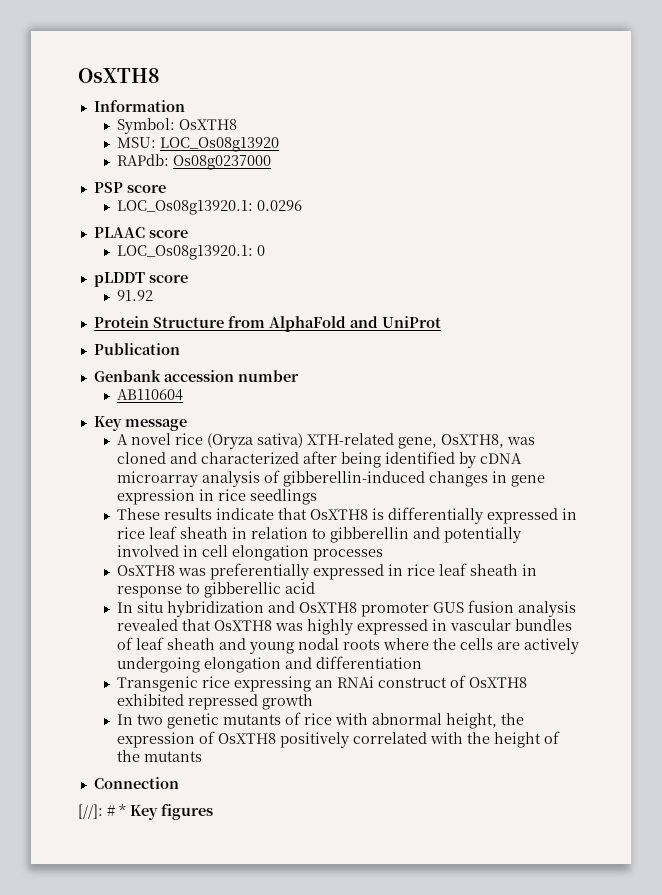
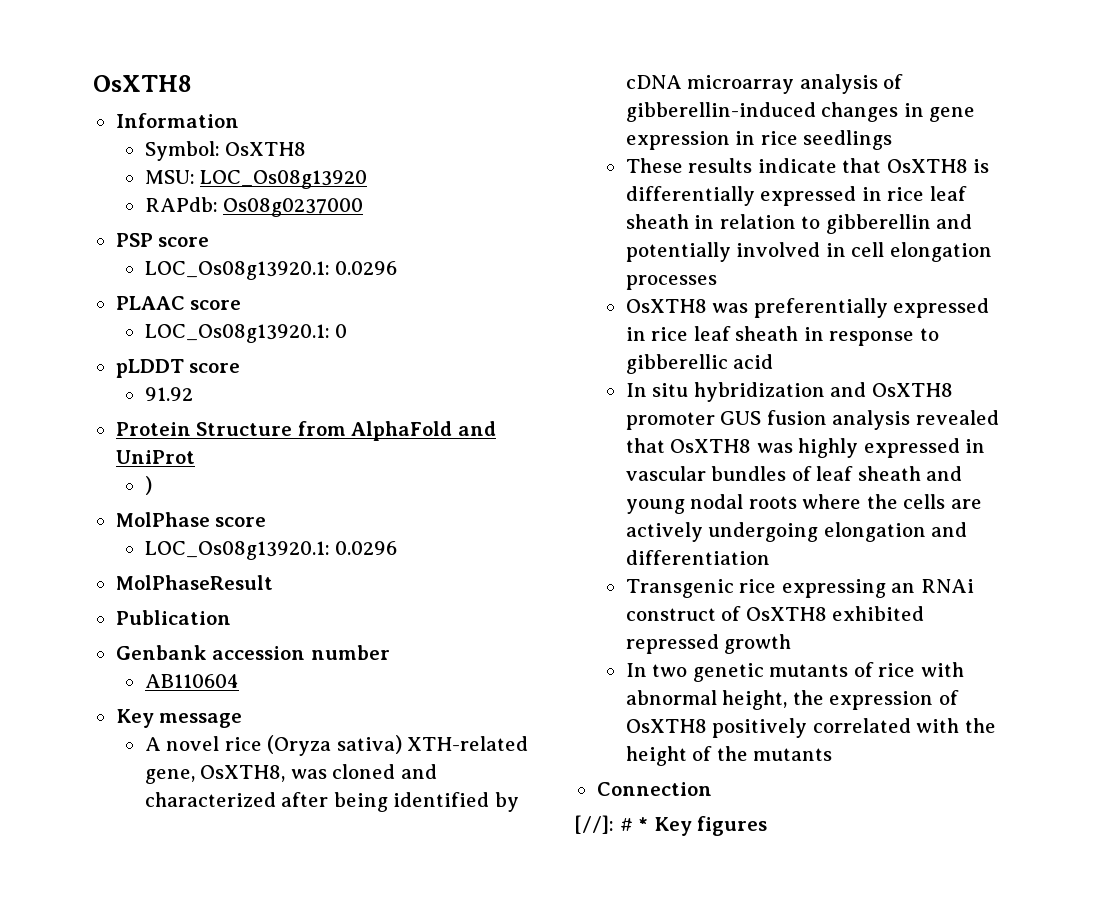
+ )
+ MolPhase score
+ LOC_Os08g13920.1: 0.0296
+ MolPhaseResult

